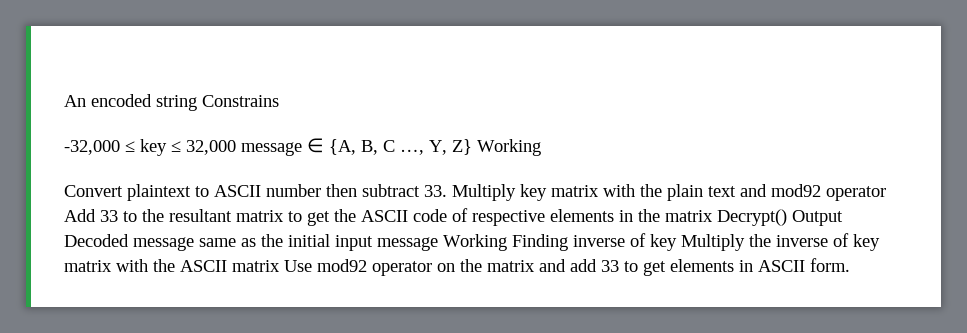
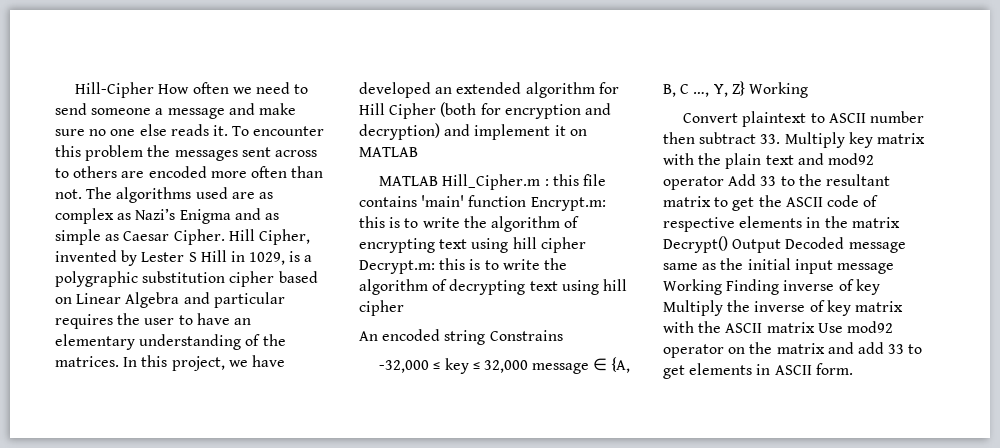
+ Hill-Cipher How often we need to send someone a message and make sure no one else reads it. To encounter this problem the messages sent across to others are encoded more often than not. The algorithms used are as complex as Nazi’s Enigma and as simple as Caesar Cipher. Hill Cipher, invented by Lester S Hill in 1029, is a polygraphic substitution cipher based on Linear Algebra and particular requires the user to have an elementary understanding of the matrices. In this project, we have developed an extended algorithm for Hill Cipher (both for encryption and decryption) and implement it on MATLAB
+ MATLAB Hill_Cipher.m : this file contains 'main' function Encrypt.m: this is to write the algorithm of encrypting text using hill cipher Decrypt.m: this is to write the algorithm of decrypting text using hill cipher

